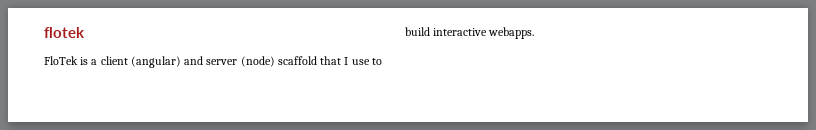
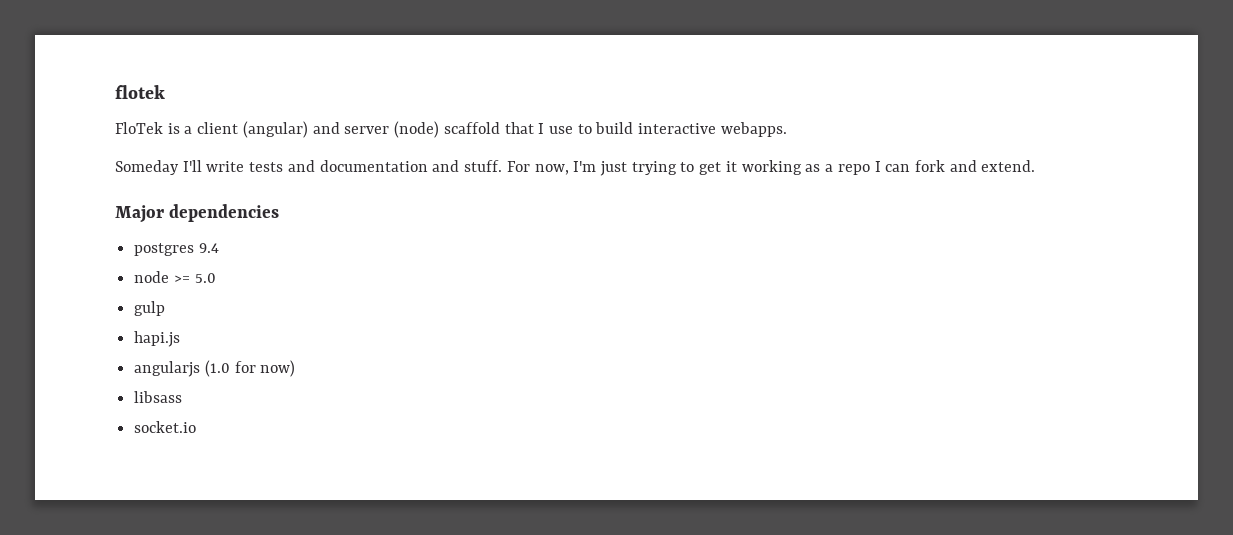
+ Someday I'll write tests and documentation and stuff. For now, I'm just trying to get it working as a repo I can fork and extend.
+ Major dependencies
+ postgres 9.4
+ node >= 5.0
+ gulp
+ hapi.js
+ angularjs (1.0 for now)
+ libsass
+ socket.io

